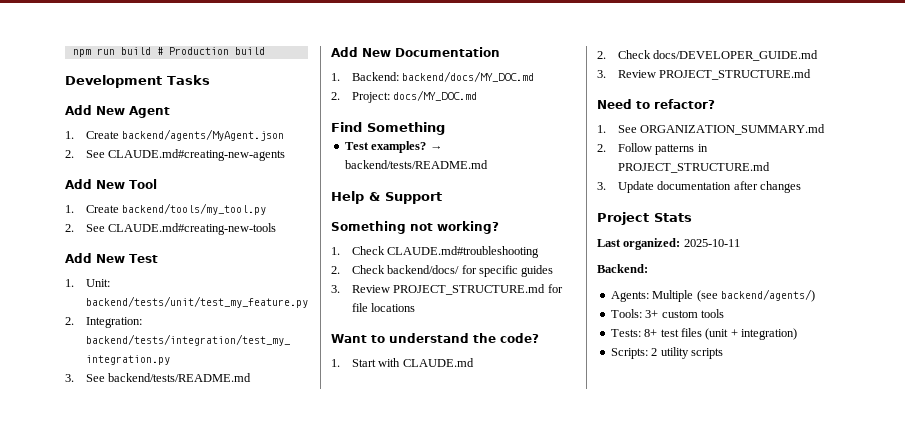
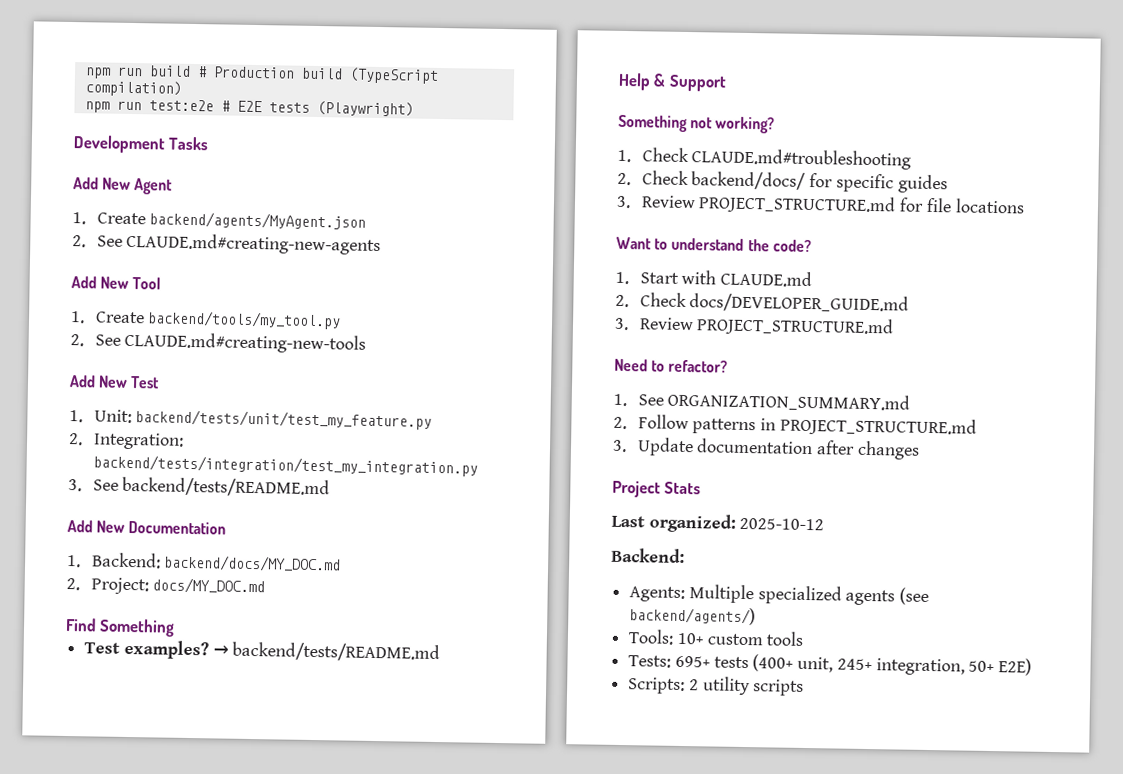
- npm run build # Production build
+ npm run build # Production build (TypeScript compilation)
+ npm run test:e2e # E2E tests (Playwright)
- Last organized: 2025-10-11
+ Last organized: 2025-10-12
- Agents: Multiple (see backend/agents/)
+ Agents: Multiple specialized agents (see backend/agents/)
- Tools: 3+ custom tools
+ Tools: 10+ custom tools
- Tests: 8+ test files (unit + integration)
+ Tests: 695+ tests (400+ unit, 245+ integration, 50+ E2E)

